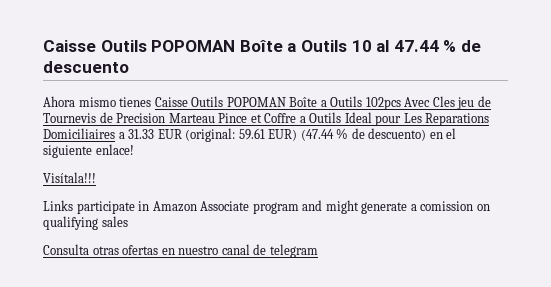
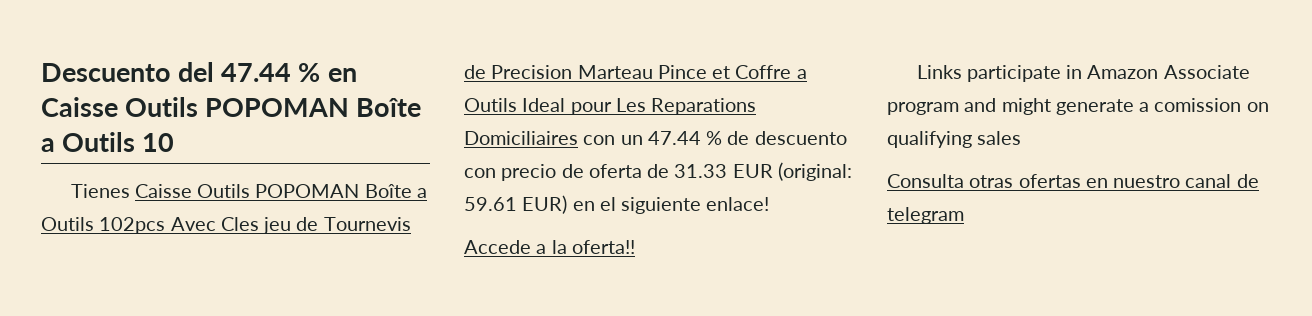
- Caisse Outils POPOMAN Boîte a Outils 10 al 47.44 % de descuento
- Ahora mismo tienes Caisse Outils POPOMAN Boîte a Outils 102pcs Avec Cles jeu de Tournevis de Precision Marteau Pince et Coffre a Outils Ideal pour Les Reparations Domiciliaires a 31.33 EUR (original: 59.61 EUR) (47.44 % de descuento) en el siguiente enlace!
+ Descuento del 47.44 % en Caisse Outils POPOMAN Boîte a Outils 10
+ Tienes Caisse Outils POPOMAN Boîte a Outils 102pcs Avec Cles jeu de Tournevis de Precision Marteau Pince et Coffre a Outils Ideal pour Les Reparations Domiciliaires con un 47.44 % de descuento con precio de oferta de 31.33 EUR (original: 59.61 EUR) en el siguiente enlace!
- Visítala!!!
+ Accede a la oferta!!

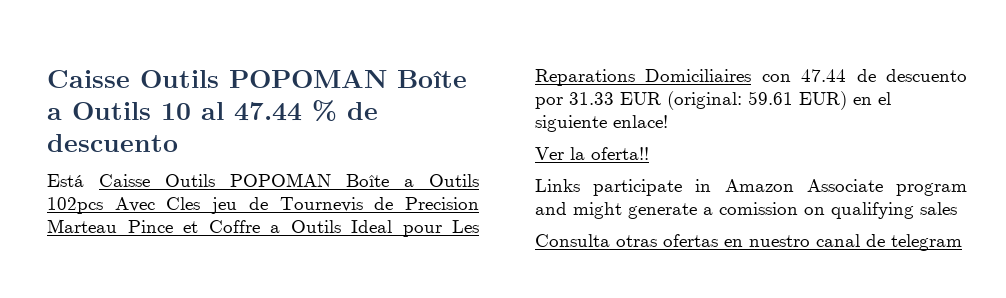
- Descuento del 47.44 % en Caisse Outils POPOMAN Boîte a Outils 10
- Tienes Caisse Outils POPOMAN Boîte a Outils 102pcs Avec Cles jeu de Tournevis de Precision Marteau Pince et Coffre a Outils Ideal pour Les Reparations Domiciliaires con un 47.44 % de descuento con precio de oferta de 31.33 EUR (original: 59.61 EUR) en el siguiente enlace!
+ Caisse Outils POPOMAN Boîte a Outils 10 al 47.44 % de descuento
+ Está Caisse Outils POPOMAN Boîte a Outils 102pcs Avec Cles jeu de Tournevis de Precision Marteau Pince et Coffre a Outils Ideal pour Les Reparations Domiciliaires con 47.44 de descuento por 31.33 EUR (original: 59.61 EUR) en el siguiente enlace!
- Accede a la oferta!!
+ Ver la oferta!!

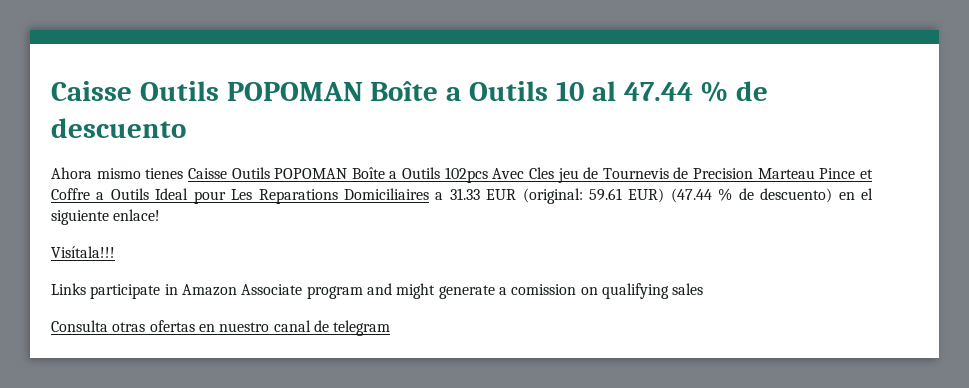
- Está Caisse Outils POPOMAN Boîte a Outils 102pcs Avec Cles jeu de Tournevis de Precision Marteau Pince et Coffre a Outils Ideal pour Les Reparations Domiciliaires con 47.44 de descuento por 31.33 EUR (original: 59.61 EUR) en el siguiente enlace!
+ Ahora mismo tienes Caisse Outils POPOMAN Boîte a Outils 102pcs Avec Cles jeu de Tournevis de Precision Marteau Pince et Coffre a Outils Ideal pour Les Reparations Domiciliaires a 31.33 EUR (original: 59.61 EUR) (47.44 % de descuento) en el siguiente enlace!
- Ver la oferta!!
+ Visítala!!!

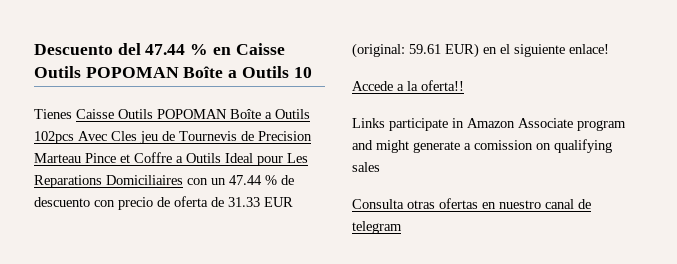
- Caisse Outils POPOMAN Boîte a Outils 10 al 47.44 % de descuento
- Ahora mismo tienes Caisse Outils POPOMAN Boîte a Outils 102pcs Avec Cles jeu de Tournevis de Precision Marteau Pince et Coffre a Outils Ideal pour Les Reparations Domiciliaires a 31.33 EUR (original: 59.61 EUR) (47.44 % de descuento) en el siguiente enlace!
+ Descuento del 47.44 % en Caisse Outils POPOMAN Boîte a Outils 10
+ Tienes Caisse Outils POPOMAN Boîte a Outils 102pcs Avec Cles jeu de Tournevis de Precision Marteau Pince et Coffre a Outils Ideal pour Les Reparations Domiciliaires con un 47.44 % de descuento con precio de oferta de 31.33 EUR (original: 59.61 EUR) en el siguiente enlace!
- Visítala!!!
+ Accede a la oferta!!

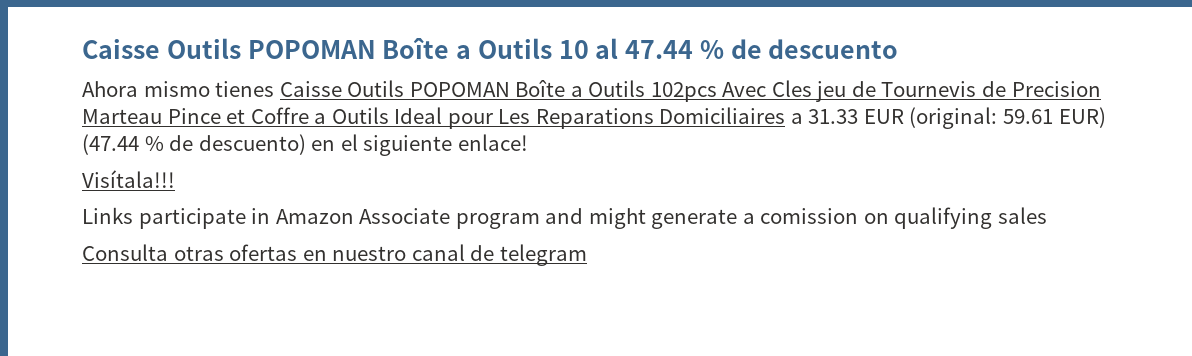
- Descuento del 47.44 % en Caisse Outils POPOMAN Boîte a Outils 10
- Tienes Caisse Outils POPOMAN Boîte a Outils 102pcs Avec Cles jeu de Tournevis de Precision Marteau Pince et Coffre a Outils Ideal pour Les Reparations Domiciliaires con un 47.44 % de descuento con precio de oferta de 31.33 EUR (original: 59.61 EUR) en el siguiente enlace!
+ Caisse Outils POPOMAN Boîte a Outils 10 al 47.44 % de descuento
+ Ahora mismo tienes Caisse Outils POPOMAN Boîte a Outils 102pcs Avec Cles jeu de Tournevis de Precision Marteau Pince et Coffre a Outils Ideal pour Les Reparations Domiciliaires a 31.33 EUR (original: 59.61 EUR) (47.44 % de descuento) en el siguiente enlace!
- Accede a la oferta!!
+ Visítala!!!

